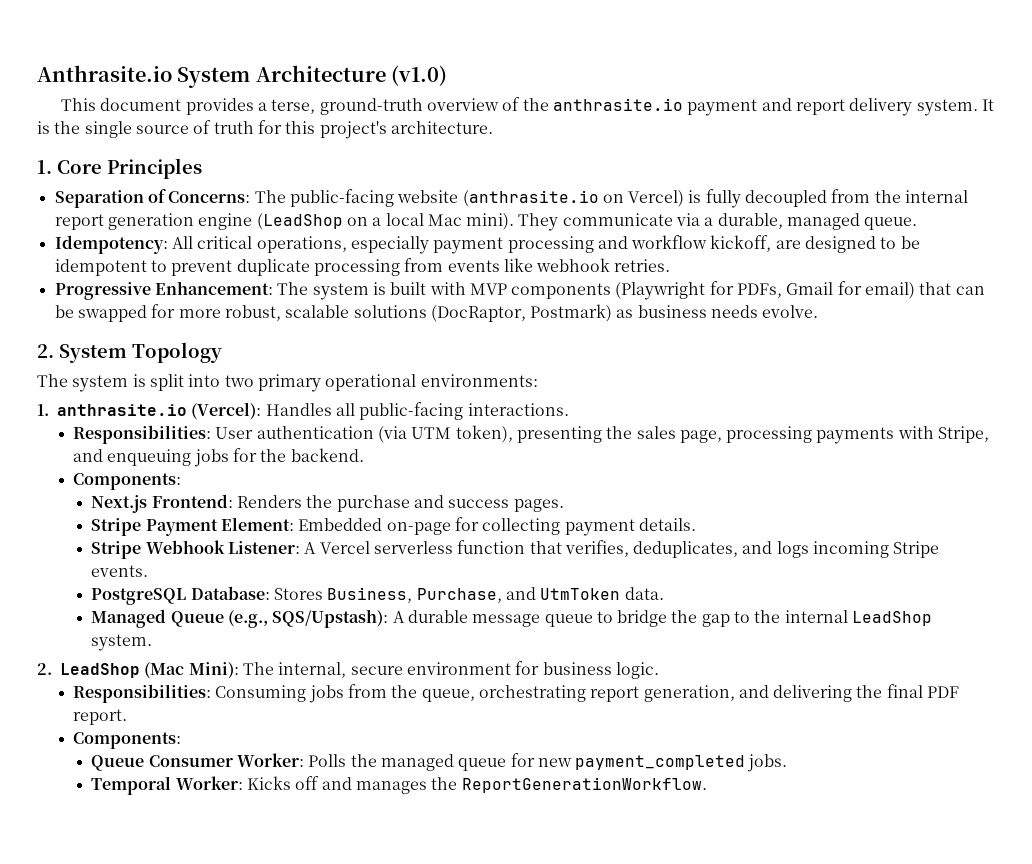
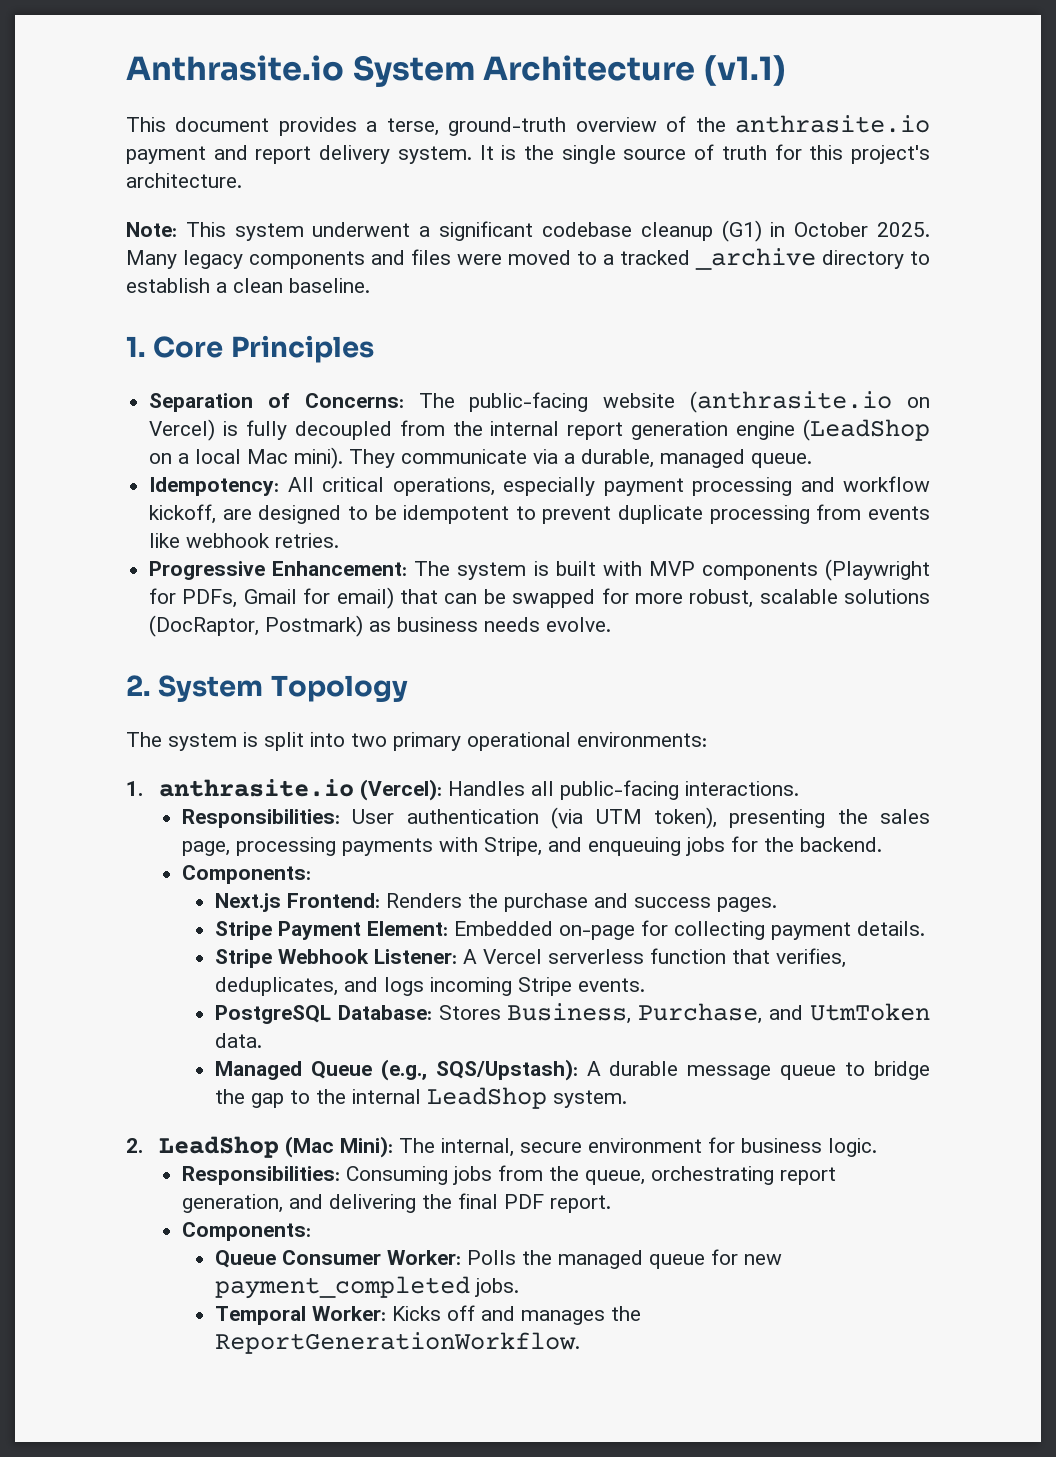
- Anthrasite.io System Architecture (v1.0)
+ Anthrasite.io System Architecture (v1.1)
+ Note: This system underwent a significant codebase cleanup (G1) in October 2025. Many legacy components and files were moved to a tracked _archive directory to establish a clean baseline.

